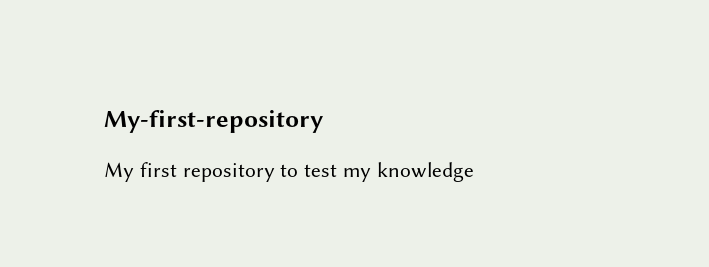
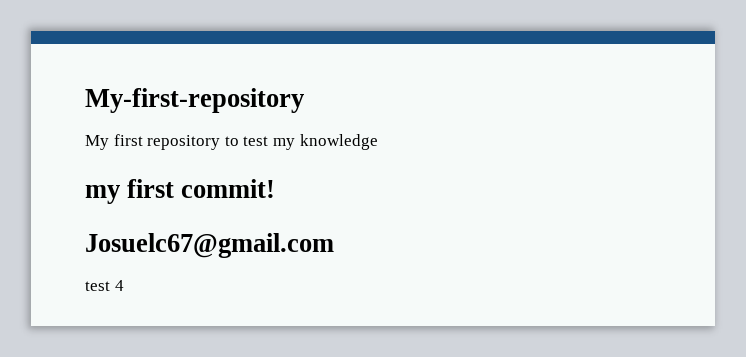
+ my first commit!
+ Josuelc67@gmail.com
+ test 4

